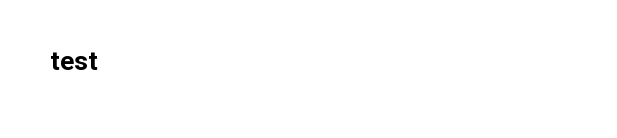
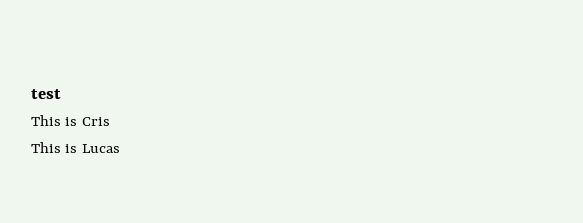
+ This is Cris
+ This is Lucas

